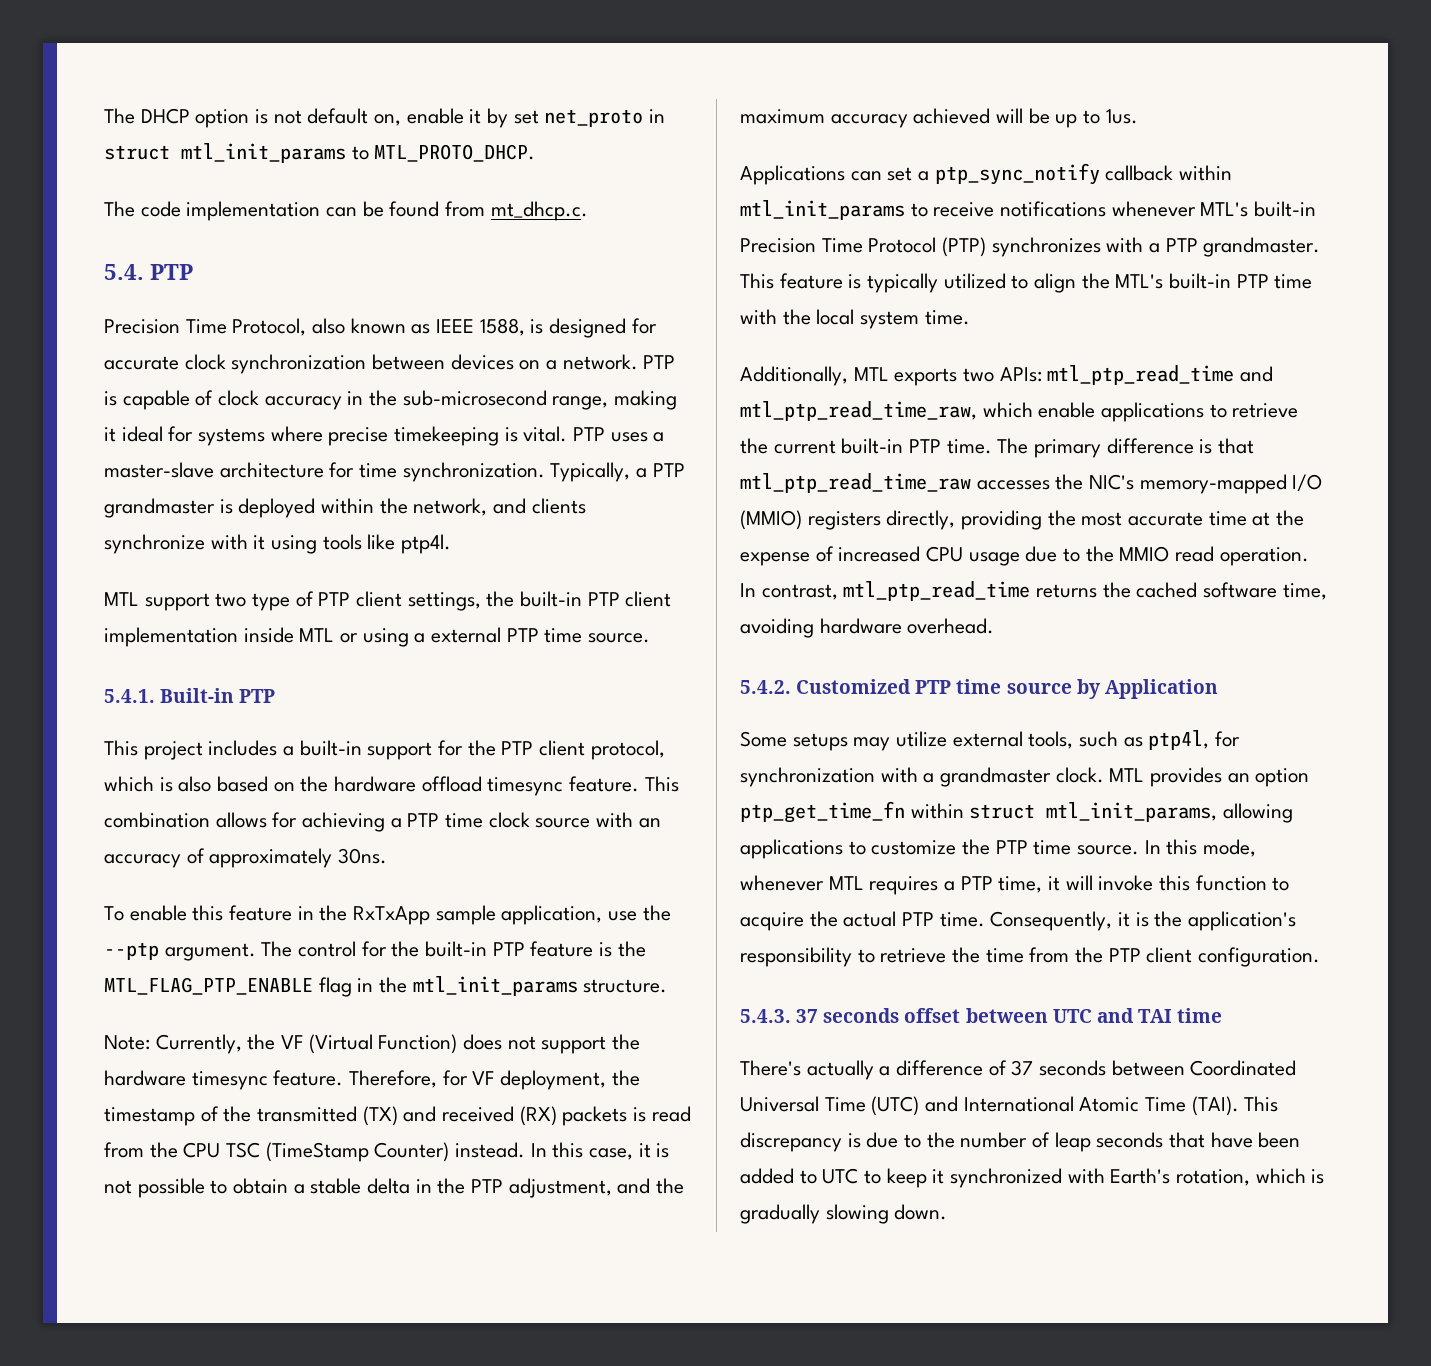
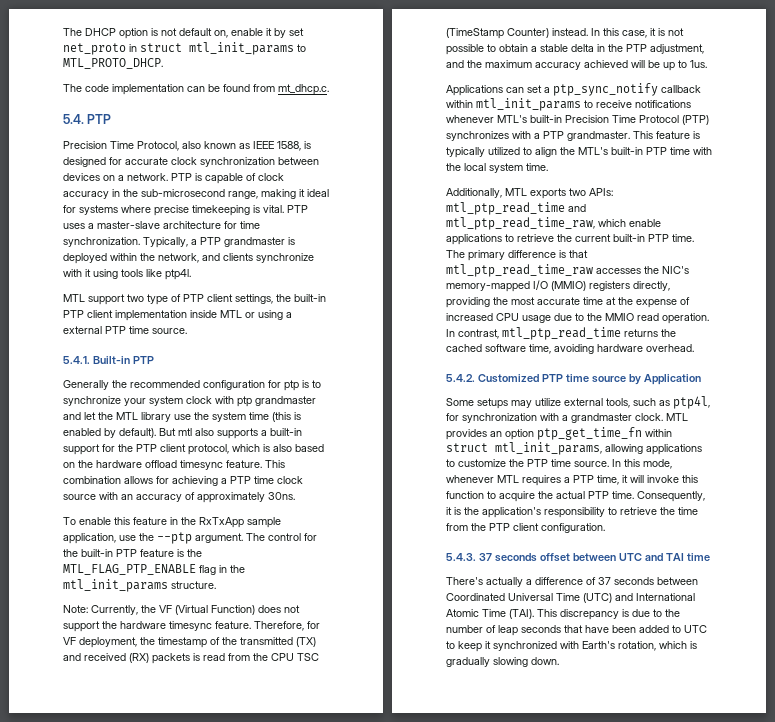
- This project includes a built-in support for the PTP client protocol, which is also based on the hardware offload timesync feature.
+ Generally the recommended configuration for ptp is to synchronize your system clock with ptp grandmaster and let the MTL library use the system time (this is enabled by default). But mtl also supports a built-in support for the PTP client protocol, which is also based on the hardware offload timesync feature.

